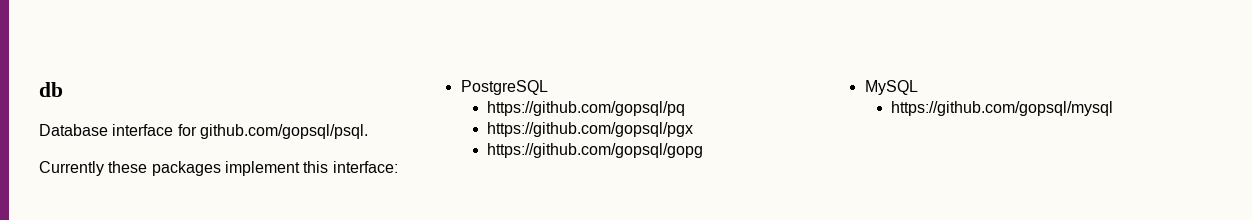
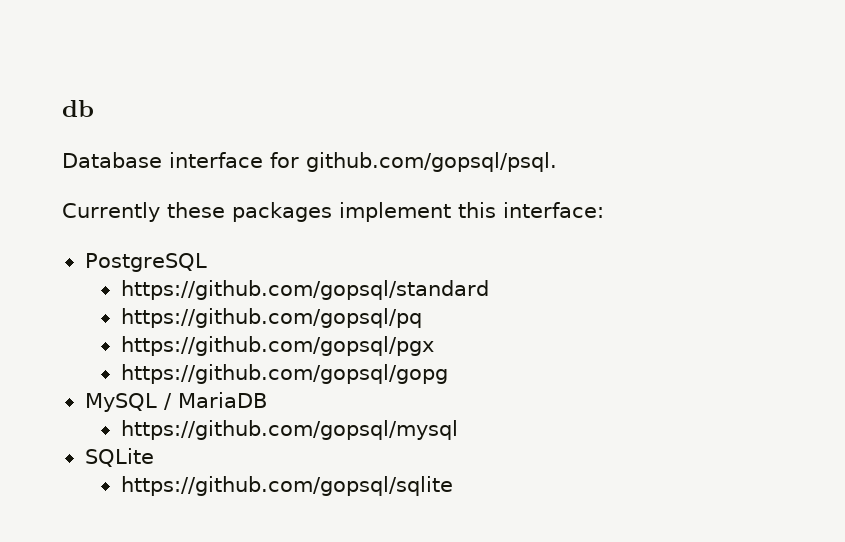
+ https://github.com/gopsql/standard
- MySQL
+ MySQL / MariaDB
+ SQLite
+ https://github.com/gopsql/sqlite

